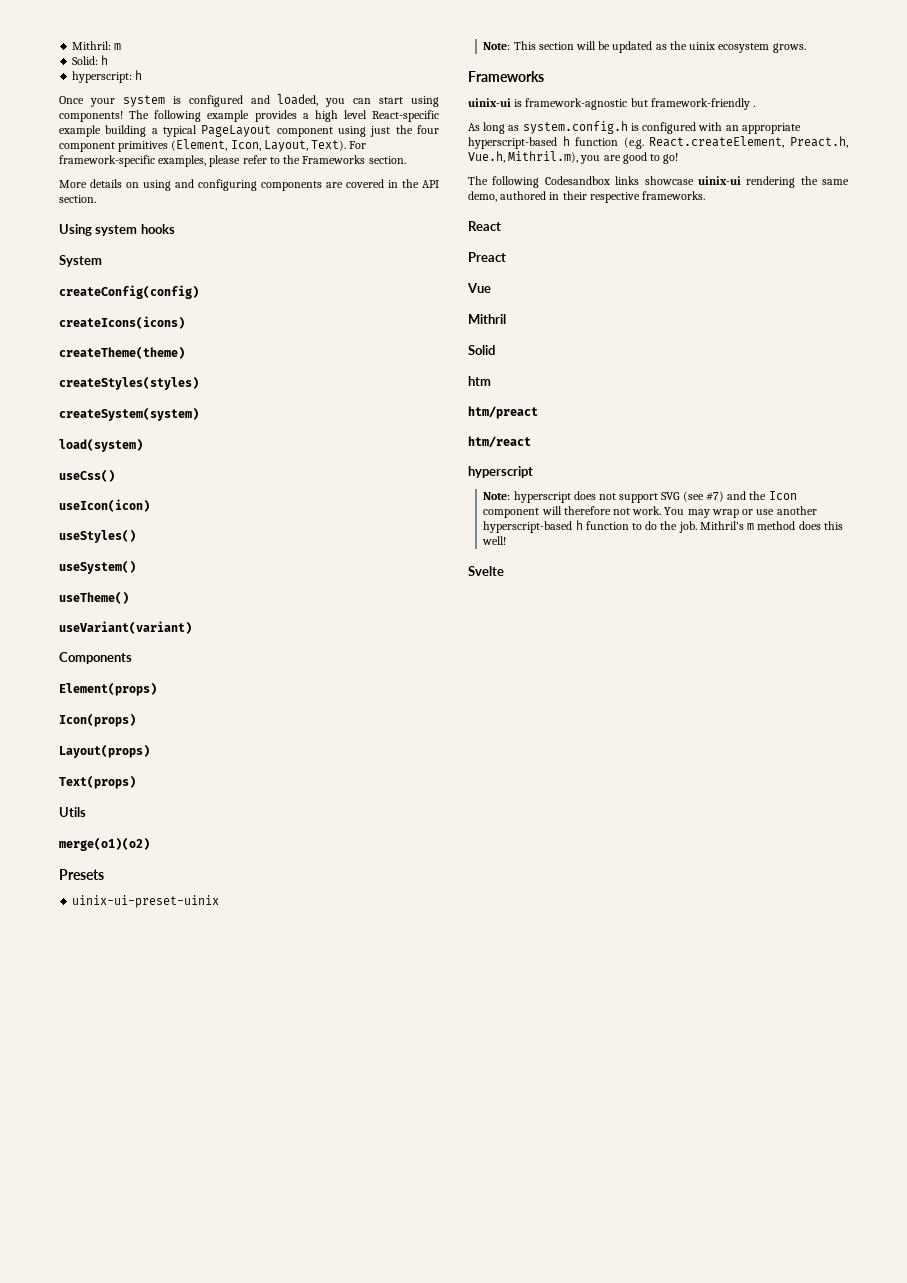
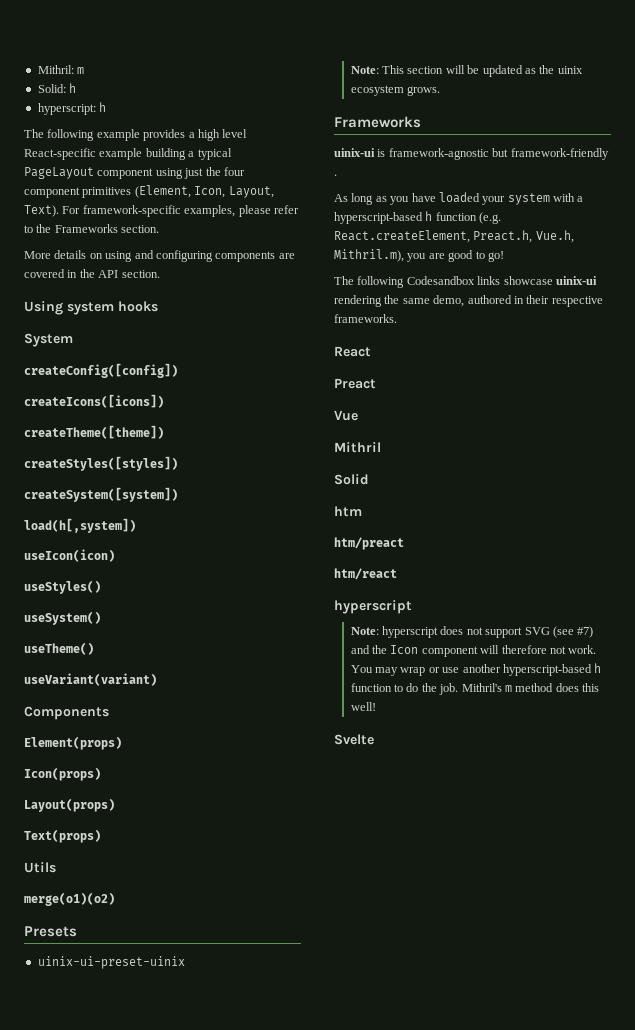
- Once your system is configured and loaded, you can start using components!
- createConfig(config)
- createIcons(icons)
- createTheme(theme)
- createStyles(styles)
- createSystem(system)
- load(system)
- useCss()
+ createConfig([config])
+ createIcons([icons])
+ createTheme([theme])
+ createStyles([styles])
+ createSystem([system])
+ load(h[,system])
- As long as system.config.h is configured with an appropriate hyperscript-based h function (e.g. React.createElement, Preact.h, Vue.h, Mithril.m), you are good to go!
+ As long as you have loaded your system with a hyperscript-based h function (e.g. React.createElement, Preact.h, Vue.h, Mithril.m), you are good to go!

